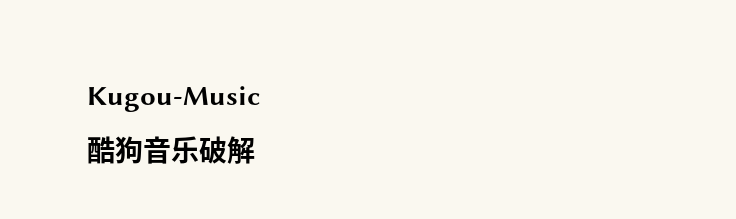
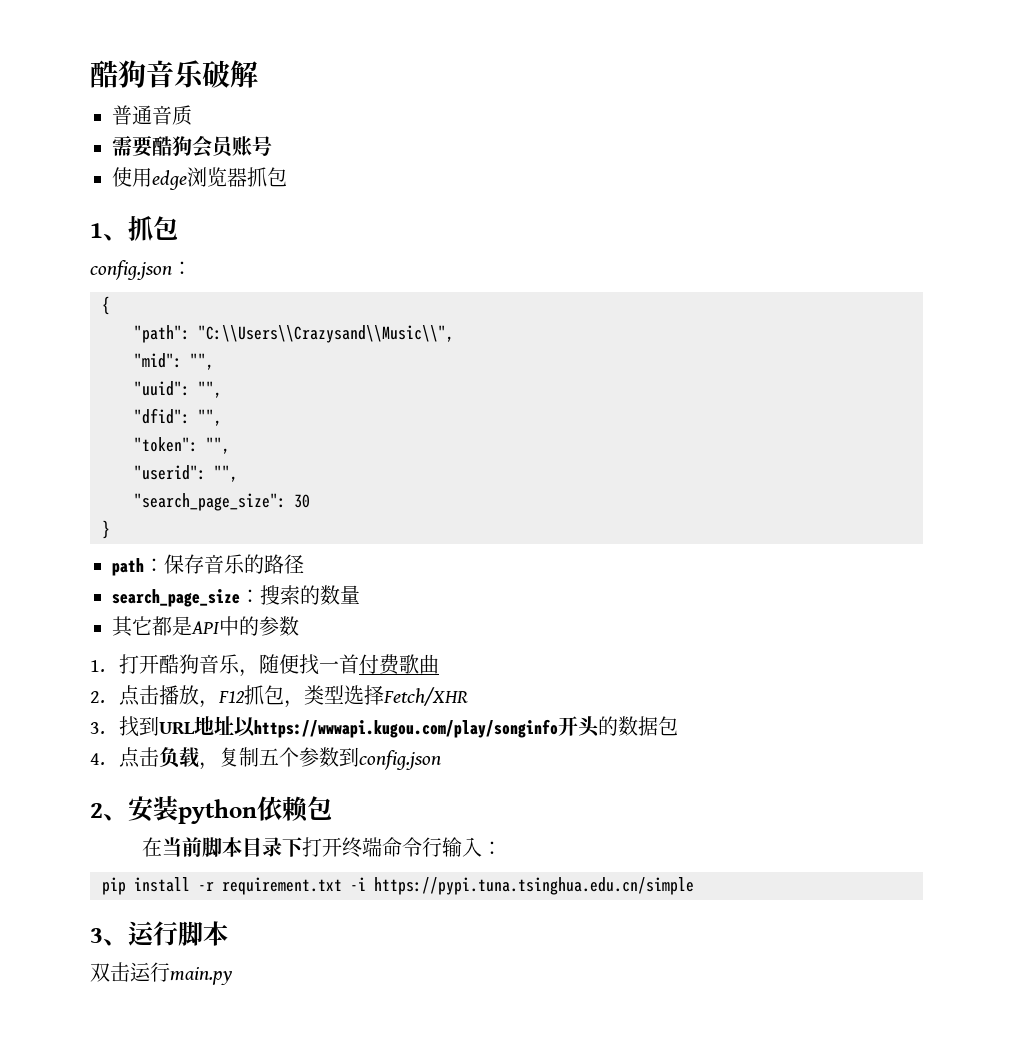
- Kugou-Music
+ 普通音质
+ 需要酷狗会员账号
+ 使用edge浏览器抓包
+ 1、抓包
+ config.json：
+ {
+ "path": "C:\\Users\\Crazysand\\Music\\",
+ "mid": "",
+ "uuid": "",
+ "dfid": "",
+ "token": "",
+ "userid": "",
+ "search_page_size": 30
+ }
+ path：保存音乐的路径
+ search_page_size：搜索的数量
+ 其它都是API中的参数
+ 1.打开酷狗音乐，随便找一首付费歌曲
+ 2.点击播放，F12抓包，类型选择Fetch/XHR
+ 3.找到URL地址以https://wwwapi.kugou.com/play/songinfo开头的数据包
+ 4.点击负载，复制五个参数到config.json
+ 2、安装python依赖包
+ 在当前脚本目录下打开终端命令行输入：
+ pip install -r requirement.txt -i https://pypi.tuna.tsinghua.edu.cn/simple
+ 3、运行脚本
+ 双击运行main.py

